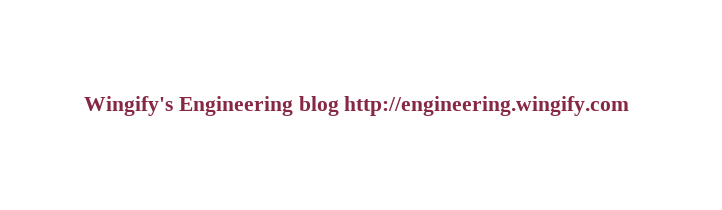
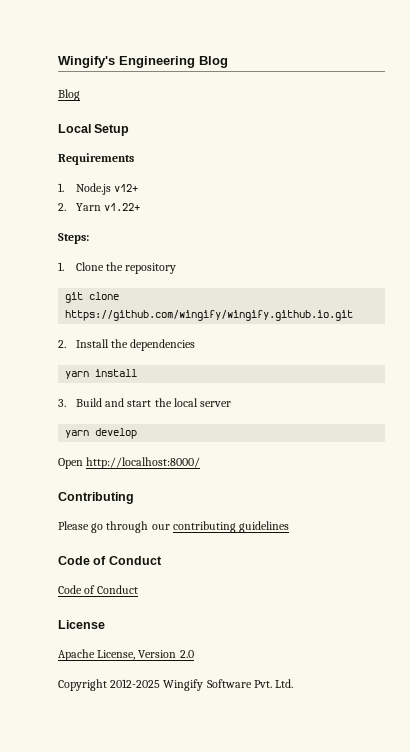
- Wingify's Engineering blog http://engineering.wingify.com
+ Wingify's Engineering Blog
+ Blog
+ Local Setup
+ Requirements
+ 1. Node.js v12+
+ 2. Yarn v1.22+
+ Steps:
+ 1. Clone the repository
+ git clone https://github.com/wingify/wingify.github.io.git
+ 2. Install the dependencies
+ yarn install
+ 3. Build and start the local server
+ yarn develop
+ Open http://localhost:8000/
+ Contributing
+ Please go through our contributing guidelines
+ Code of Conduct
+ Code of Conduct
+ License
+ Apache License, Version 2.0
+ Copyright 2012-2025 Wingify Software Pvt. Ltd.

